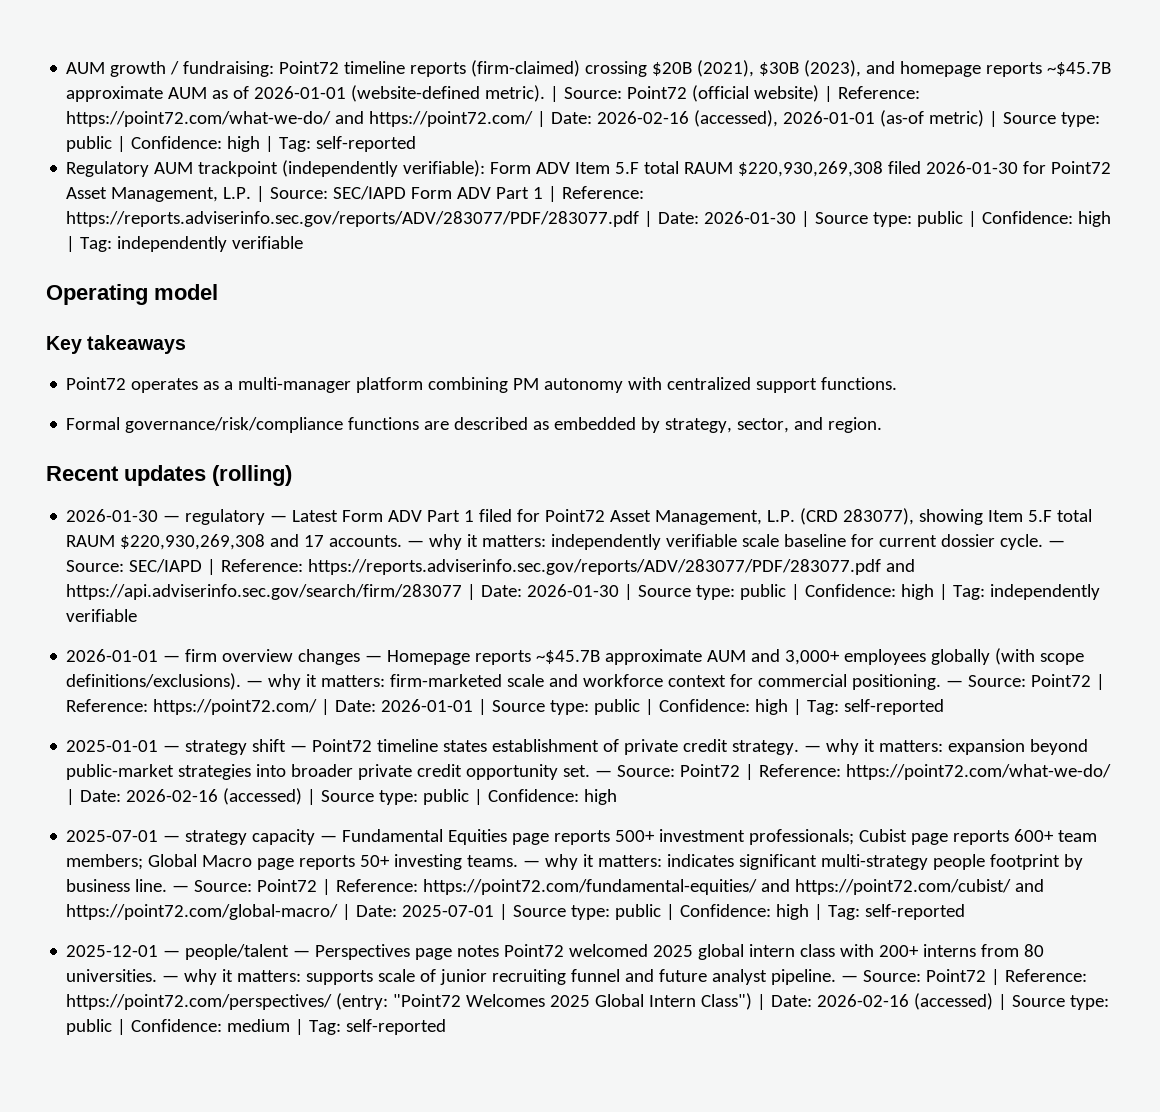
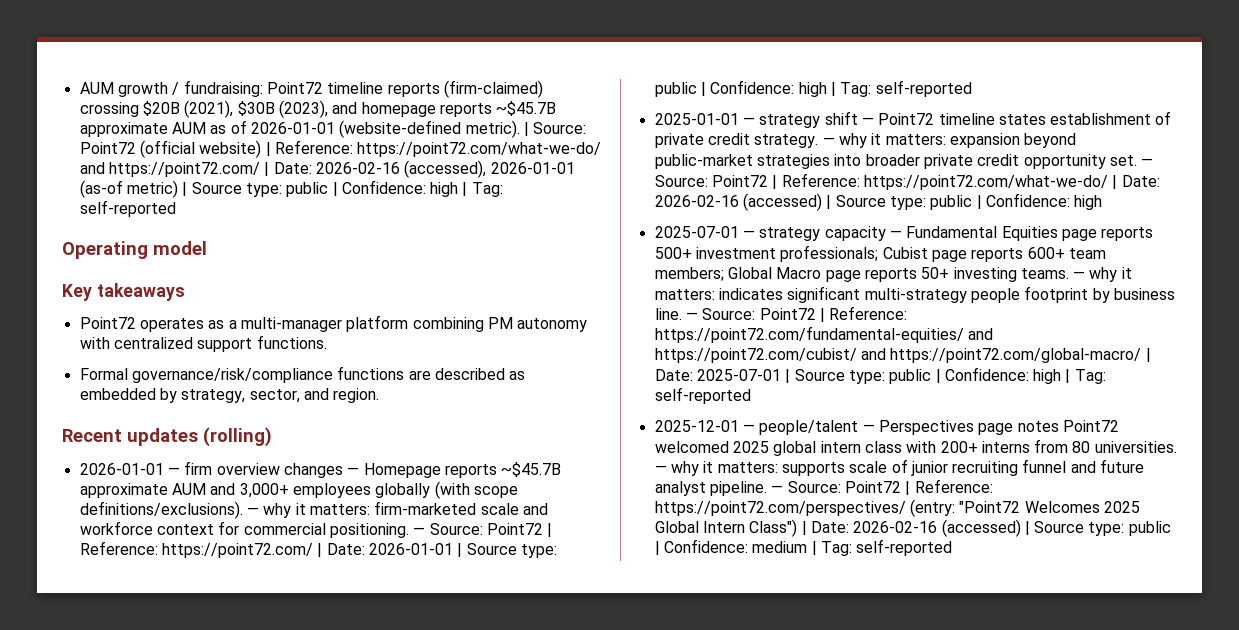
- Regulatory AUM trackpoint (independently verifiable): Form ADV Item 5.F total RAUM $220,930,269,308 filed 2026-01-30 for Point72 Asset Management, L.P. | Source: SEC/IAPD Form ADV Part 1 | Reference: https://reports.adviserinfo.sec.gov/reports/ADV/283077/PDF/283077.pdf | Date: 2026-01-30 | Source type: public | Confidence: high | Tag: independently verifiable
- 2026-01-30 — regulatory — Latest Form ADV Part 1 filed for Point72 Asset Management, L.P. (CRD 283077), showing Item 5.F total RAUM $220,930,269,308 and 17 accounts. — why it matters: independently verifiable scale baseline for current dossier cycle. — Source: SEC/IAPD | Reference: https://reports.adviserinfo.sec.gov/reports/ADV/283077/PDF/283077.pdf and https://api.adviserinfo.sec.gov/search/firm/283077 | Date: 2026-01-30 | Source type: public | Confidence: high | Tag: independently verifiable

